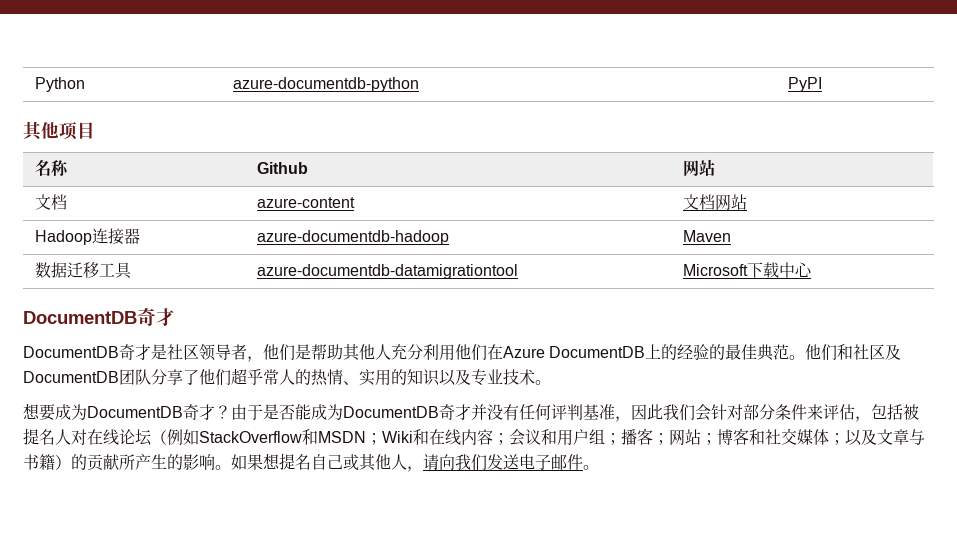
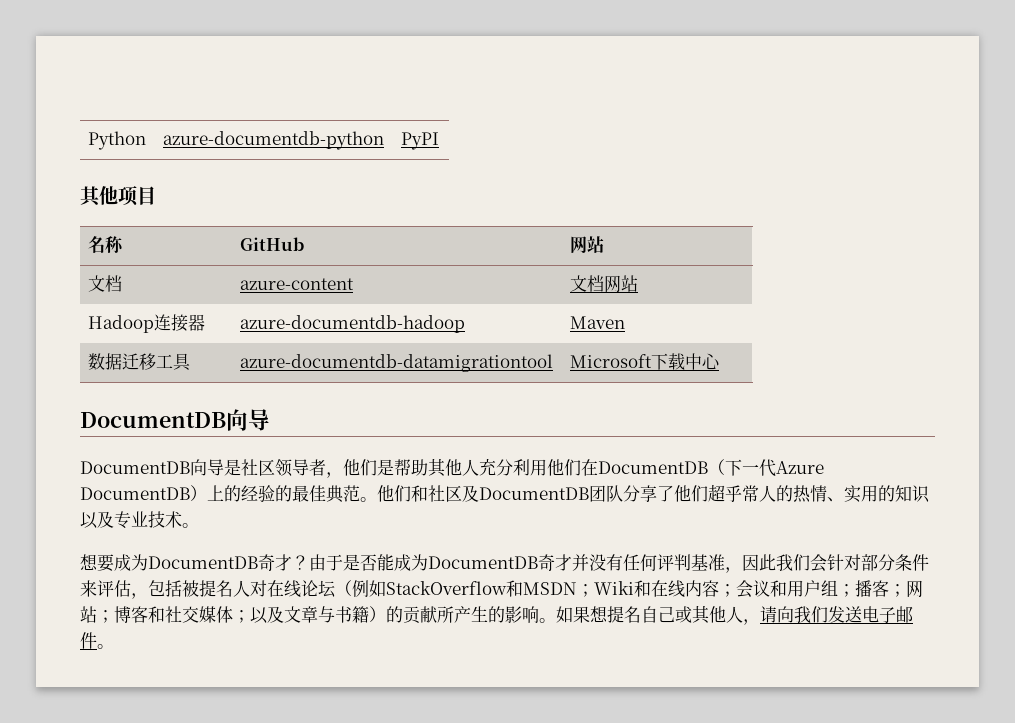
- 名称 | Github | 网站
+ 名称 | GitHub | 网站
  数据迁移工具 | azure-documentdb-datamigrationtool | Microsoft下载中心
- DocumentDB奇才
- DocumentDB奇才是社区领导者，他们是帮助其他人充分利用他们在Azure DocumentDB上的经验的最佳典范。
+ DocumentDB向导
+ DocumentDB向导是社区领导者，他们是帮助其他人充分利用他们在DocumentDB（下一代Azure DocumentDB）上的经验的最佳典范。

